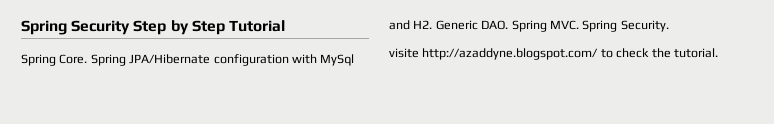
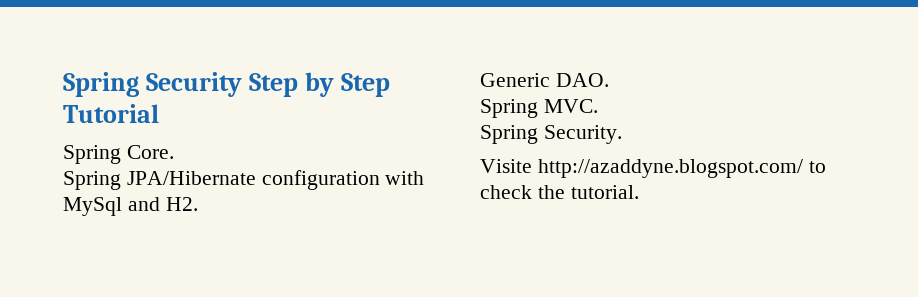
- Spring Core. Spring JPA/Hibernate configuration with MySql and H2. Generic DAO. Spring MVC. Spring Security.
+ Spring Core.
+ Spring JPA/Hibernate configuration with MySql and H2.
+ Generic DAO.
+ Spring MVC.
+ Spring Security.
- visite http://azaddyne.blogspot.com/ to check the tutorial.
+ Visite http://azaddyne.blogspot.com/ to check the tutorial.

